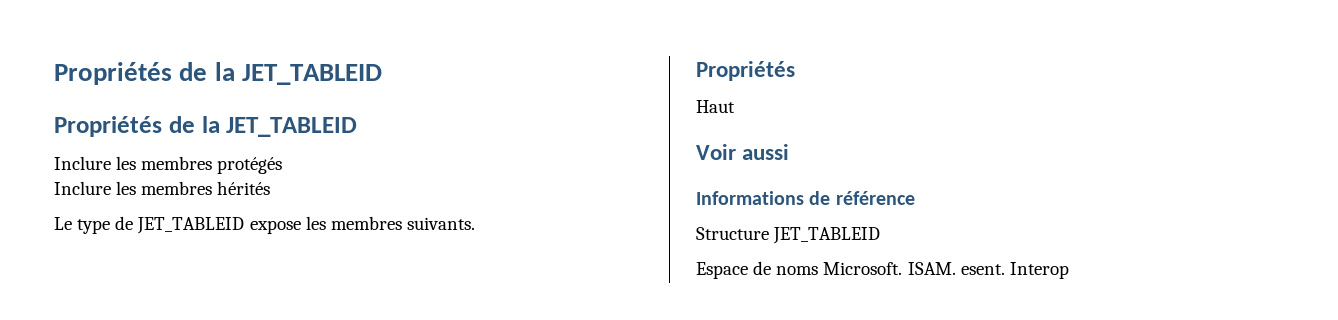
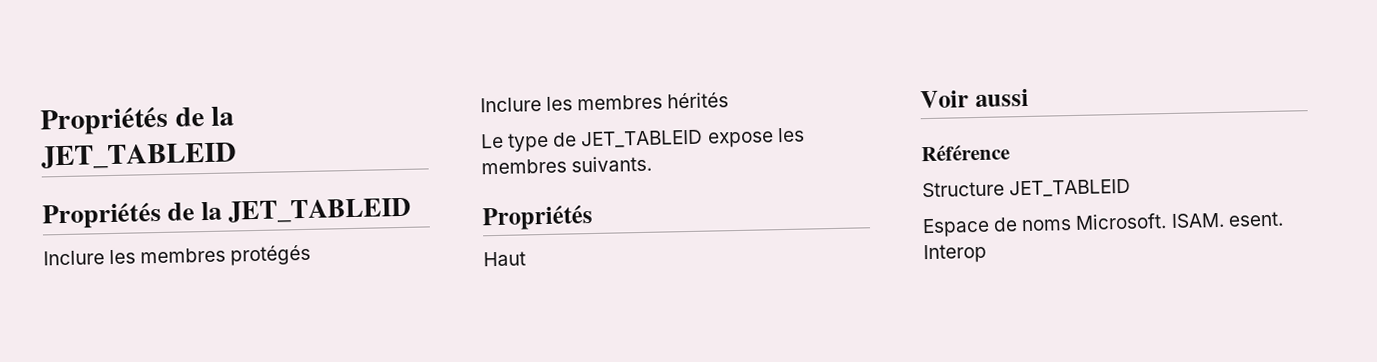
- Informations de référence
+ Référence

